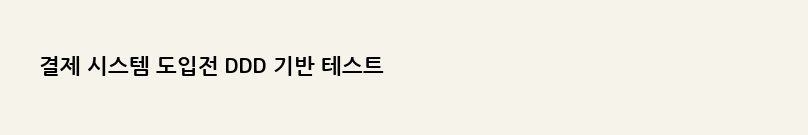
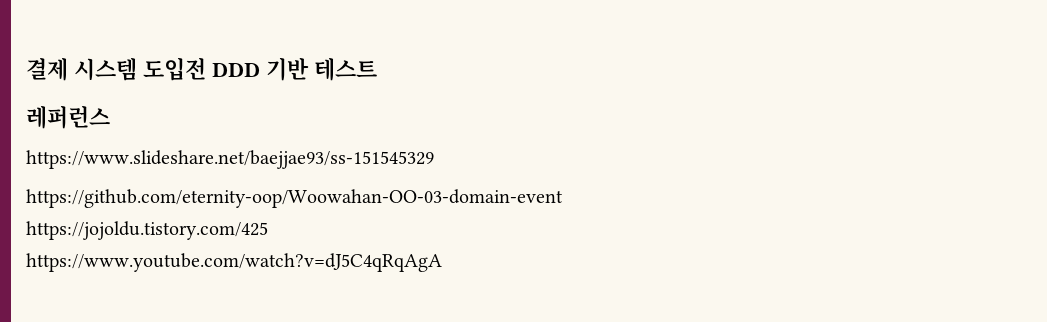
+ 레퍼런스
+ https://www.slideshare.net/baejjae93/ss-151545329
+ https://github.com/eternity-oop/Woowahan-OO-03-domain-event
+ https://jojoldu.tistory.com/425
+ https://www.youtube.com/watch?v=dJ5C4qRqAgA

